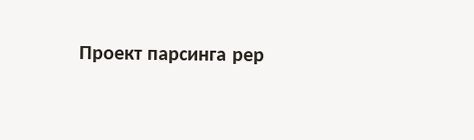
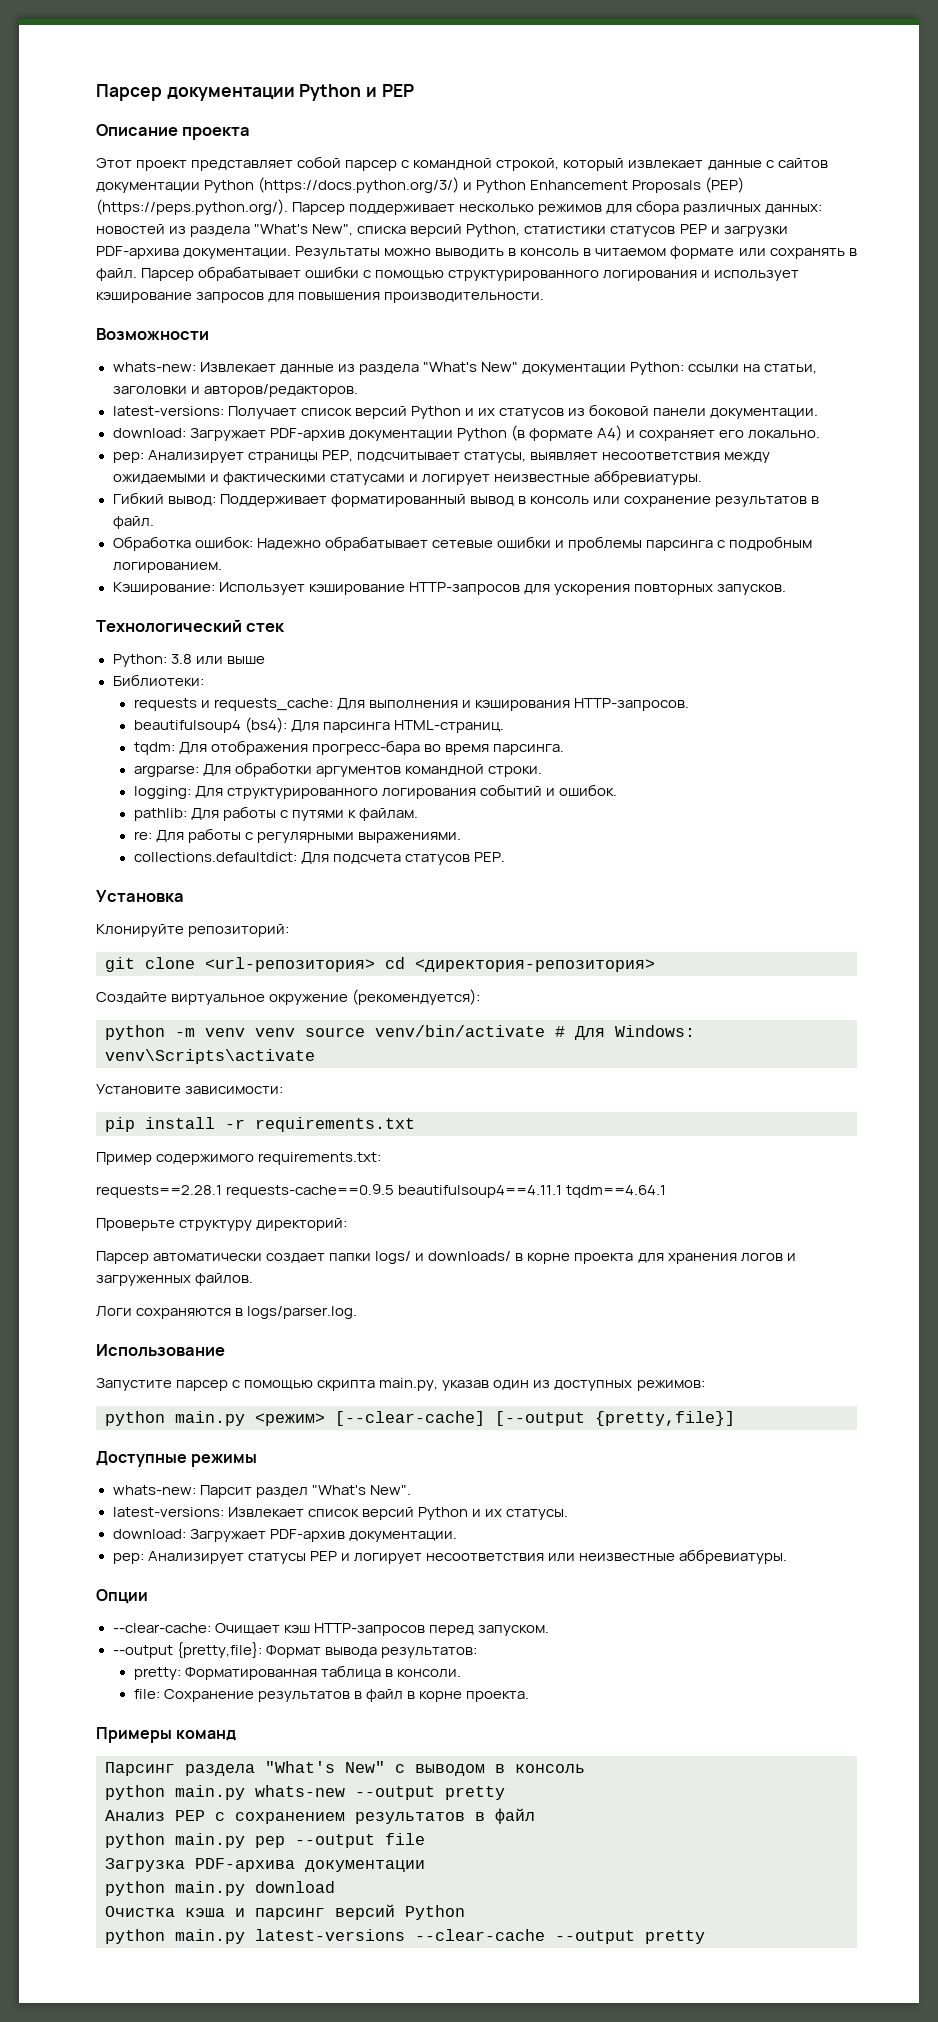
- Проект парсинга pep
+ Парсер документации Python и PEP
+ Описание проекта
+ Этот проект представляет собой парсер с командной строкой, который извлекает данные с сайтов документации Python (https://docs.python.org/3/) и Python Enhancement Proposals (PEP) (https://peps.python.org/). Парсер поддерживает несколько режимов для сбора различных данных: новостей из раздела "What's New", списка версий Python, статистики статусов PEP и загрузки PDF-архива документации. Результаты можно выводить в консоль в читаемом формате или сохранять в файл. Парсер обрабатывает ошибки с помощью структурированного логирования и использует кэширование запросов для повышения производительности.
+ Возможности
+ whats-new: Извлекает данные из раздела "What's New" документации Python: ссылки на статьи, заголовки и авторов/редакторов.
+ latest-versions: Получает список версий Python и их статусов из боковой панели документации.
+ download: Загружает PDF-архив документации Python (в формате A4) и сохраняет его локально.
+ pep: Анализирует страницы PEP, подсчитывает статусы, выявляет несоответствия между ожидаемыми и фактическими статусами и логирует неизвестные аббревиатуры.
+ Гибкий вывод: Поддерживает форматированный вывод в консоль или сохранение результатов в файл.
+ Обработка ошибок: Надежно обрабатывает сетевые ошибки и проблемы парсинга с подробным логированием.
+ Кэширование: Использует кэширование HTTP-запросов для ускорения повторных запусков.
+ Технологический стек
+ Python: 3.8 или выше
+ Библиотеки:
+ requests и requests_cache: Для выполнения и кэширования HTTP-запросов.
+ beautifulsoup4 (bs4): Для парсинга HTML-страниц.
+ tqdm: Для отображения прогресс-бара во время парсинга.
+ argparse: Для обработки аргументов командной строки.
+ logging: Для структурированного логирования событий и ошибок.
+ pathlib: Для работы с путями к файлам.
+ re: Для работы с регулярными выражениями.
+ collections.defaultdict: Для подсчета статусов PEP.
+ Установка
+ Клонируйте репозиторий:
+ git clone <url-репозитория> cd <директория-репозитория>
+ Создайте виртуальное окружение (рекомендуется):
+ python -m venv venv source venv/bin/activate # Для Windows: venv\Scripts\activate
+ Установите зависимости:
+ pip install -r requirements.txt
+ Пример содержимого requirements.txt:
+ requests==2.28.1 requests-cache==0.9.5 beautifulsoup4==4.11.1 tqdm==4.64.1
+ Проверьте структуру директорий:
+ Парсер автоматически создает папки logs/ и downloads/ в корне проекта для хранения логов и загруженных файлов.
+ Логи сохраняются в logs/parser.log.
+ Использование
+ Запустите парсер с помощью скрипта main.py, указав один из доступных режимов:
+ python main.py <режим> [--clear-cache] [--output {pretty,file}]
+ Доступные режимы
+ whats-new: Парсит раздел "What's New".
+ latest-versions: Извлекает список версий Python и их статусы.
+ download: Загружает PDF-архив документации.
+ pep: Анализирует статусы PEP и логирует несоответствия или неизвестные аббревиатуры.
+ Опции
+ --clear-cache: Очищает кэш HTTP-запросов перед запуском.
+ --output {pretty,file}: Формат вывода результатов:
+ pretty: Форматированная таблица в консоли.
+ file: Сохранение результатов в файл в корне проекта.
+ Примеры команд
+ Парсинг раздела "What's New" с выводом в консоль
+ python main.py whats-new --output pretty
+ Анализ PEP с сохранением результатов в файл
+ python main.py pep --output file
+ Загрузка PDF-архива документации
+ python main.py download
+ Очистка кэша и парсинг версий Python
+ python main.py latest-versions --clear-cache --output pretty

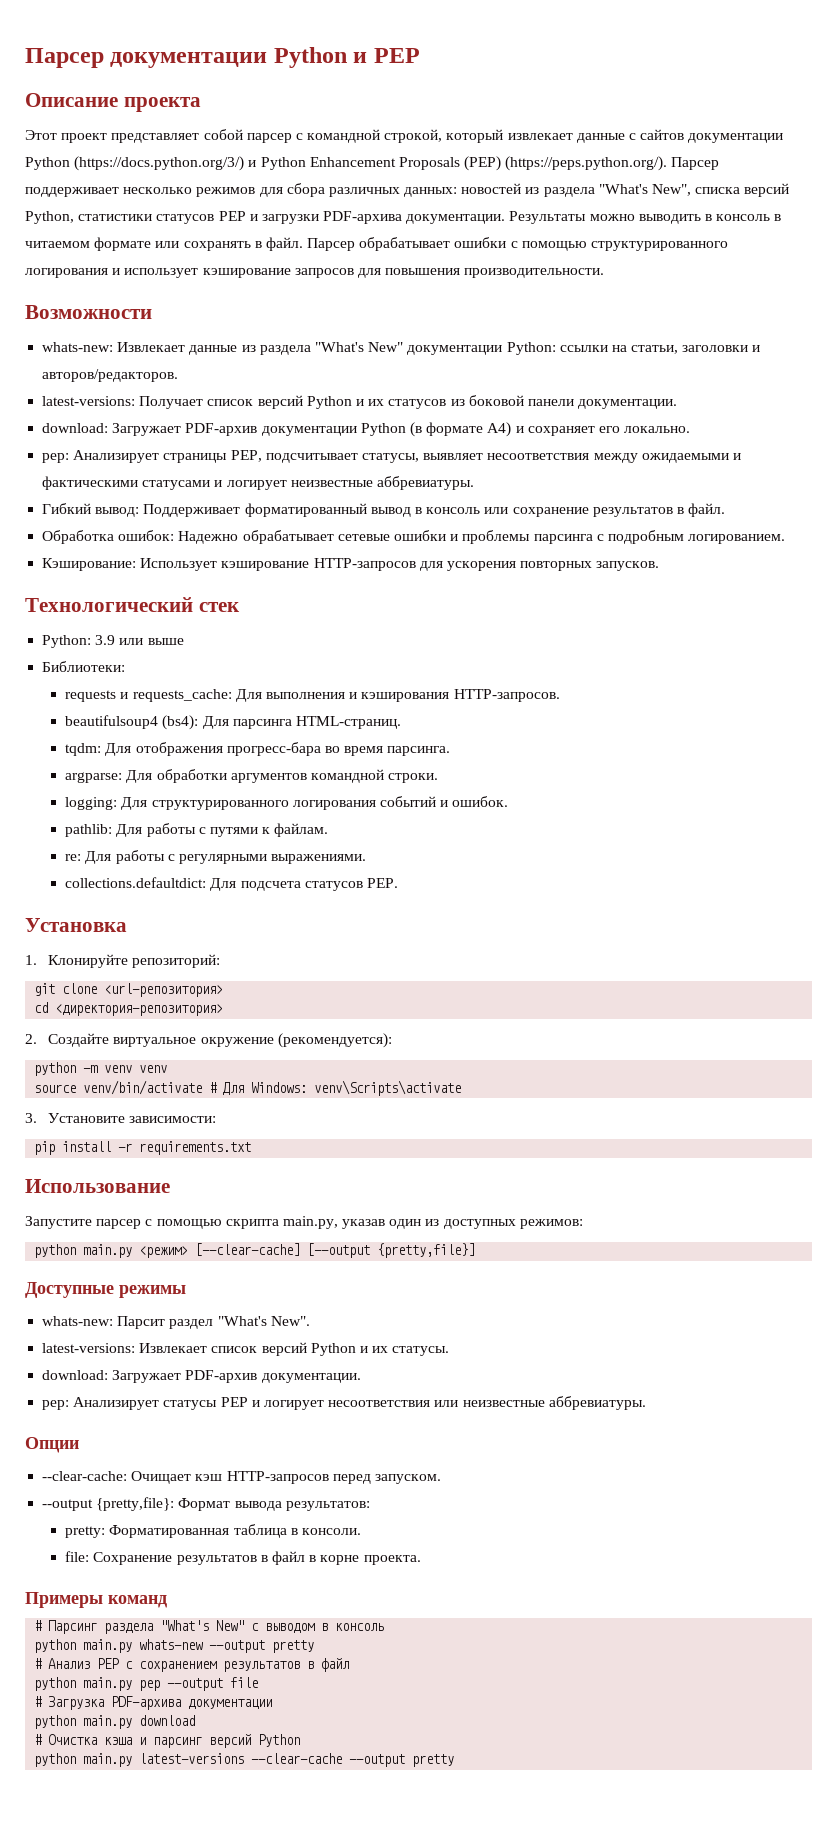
- Python: 3.8 или выше
+ Python: 3.9 или выше
- Клонируйте репозиторий:
+ 1. Клонируйте репозиторий:
- git clone <url-репозитория> cd <директория-репозитория>
+ git clone <url-репозитория>
+ cd <директория-репозитория>
- Создайте виртуальное окружение (рекомендуется):
+ 2. Создайте виртуальное окружение (рекомендуется):
- python -m venv venv source venv/bin/activate # Для Windows: venv\Scripts\activate
+ python -m venv venv
+ source venv/bin/activate # Для Windows: venv\Scripts\activate
- Установите зависимости:
+ 3. Установите зависимости:
- Пример содержимого requirements.txt:
- requests==2.28.1 requests-cache==0.9.5 beautifulsoup4==4.11.1 tqdm==4.64.1
- Проверьте структуру директорий:
- Парсер автоматически создает папки logs/ и downloads/ в корне проекта для хранения логов и загруженных файлов.
- Логи сохраняются в logs/parser.log.
- Парсинг раздела "What's New" с выводом в консоль
+ # Парсинг раздела "What's New" с выводом в консоль
- Анализ PEP с сохранением результатов в файл
+ # Анализ PEP с сохранением результатов в файл
- Загрузка PDF-архива документации
+ # Загрузка PDF-архива документации
- Очистка кэша и парсинг версий Python
+ # Очистка кэша и парсинг версий Python

